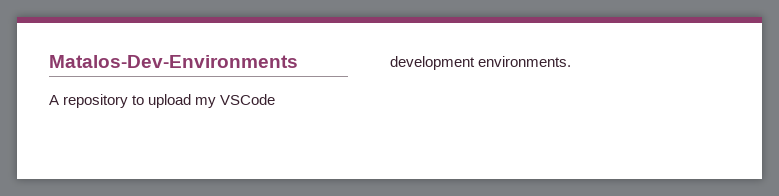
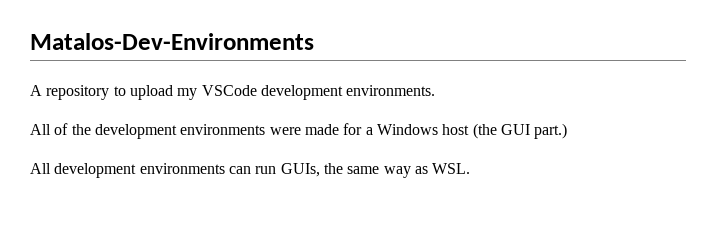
+ All of the development environments were made for a Windows host (the GUI part.)
+ All development environments can run GUIs, the same way as WSL.

